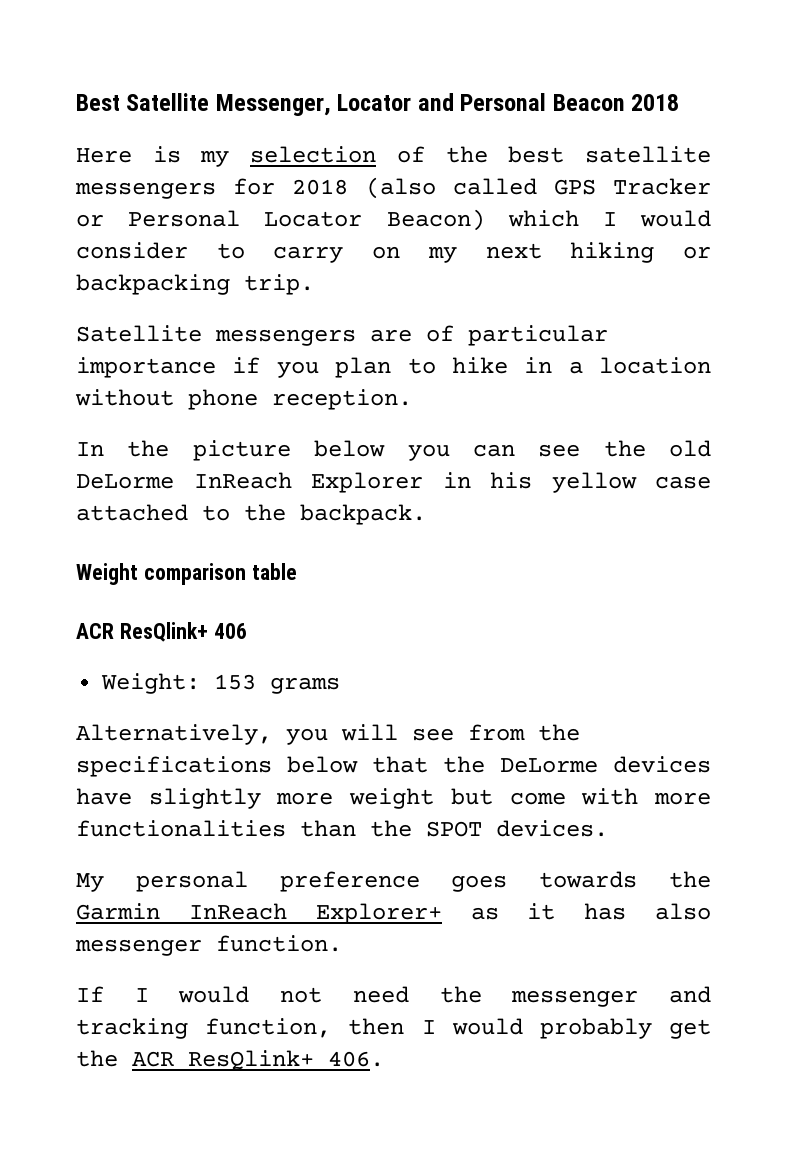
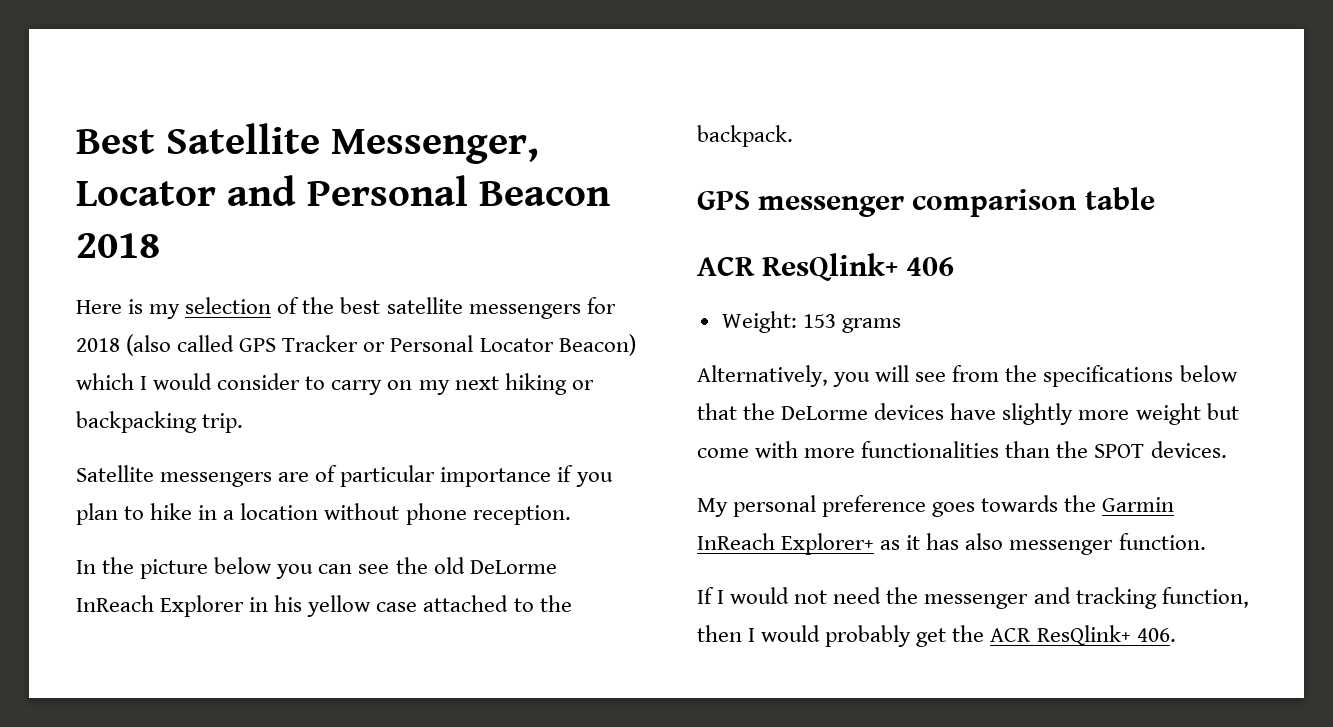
- Weight comparison table
+ GPS messenger comparison table

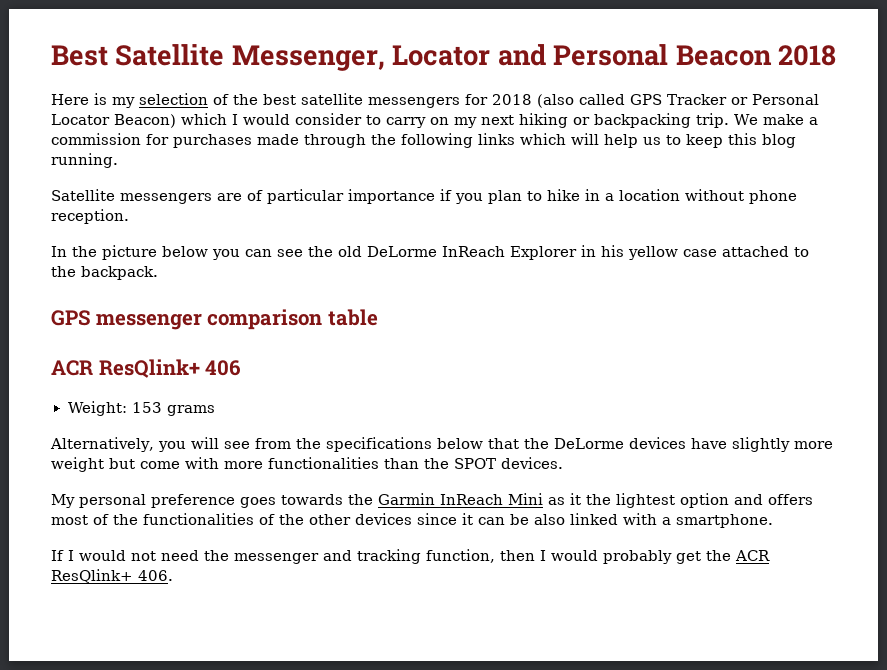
+ We make a commission for purchases made through the following links which will help us to keep this blog running.
- My personal preference goes towards the Garmin InReach Explorer+ as it has also messenger function.
+ My personal preference goes towards the Garmin InReach Mini as it the lightest option and offers most of the functionalities of the other devices since it can be also linked with a smartphone.

